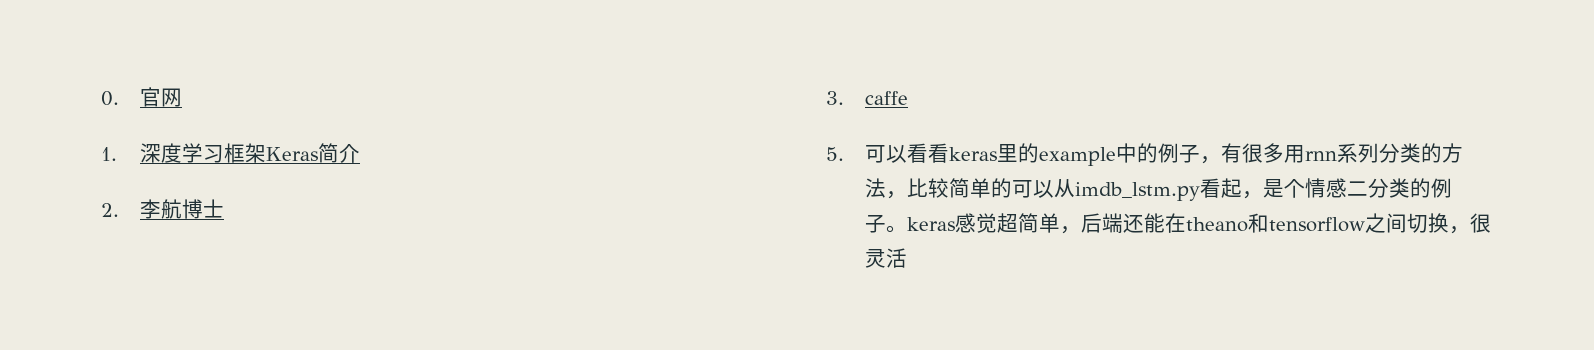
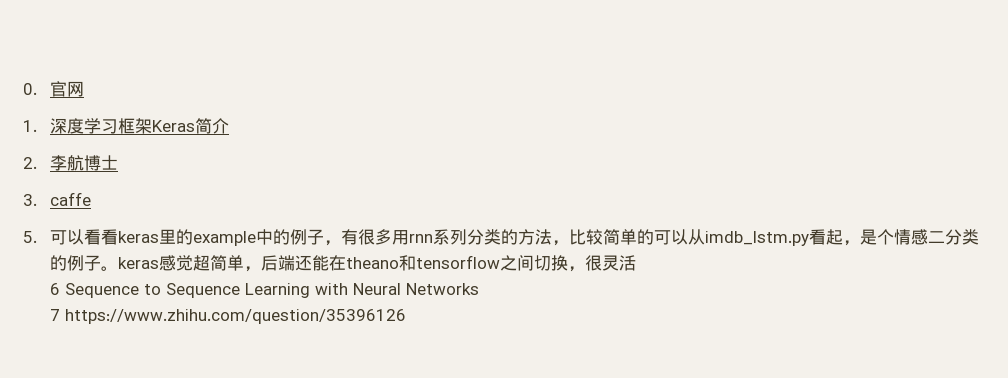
+ 6 Sequence to Sequence Learning with Neural Networks
+ 7 https://www.zhihu.com/question/35396126

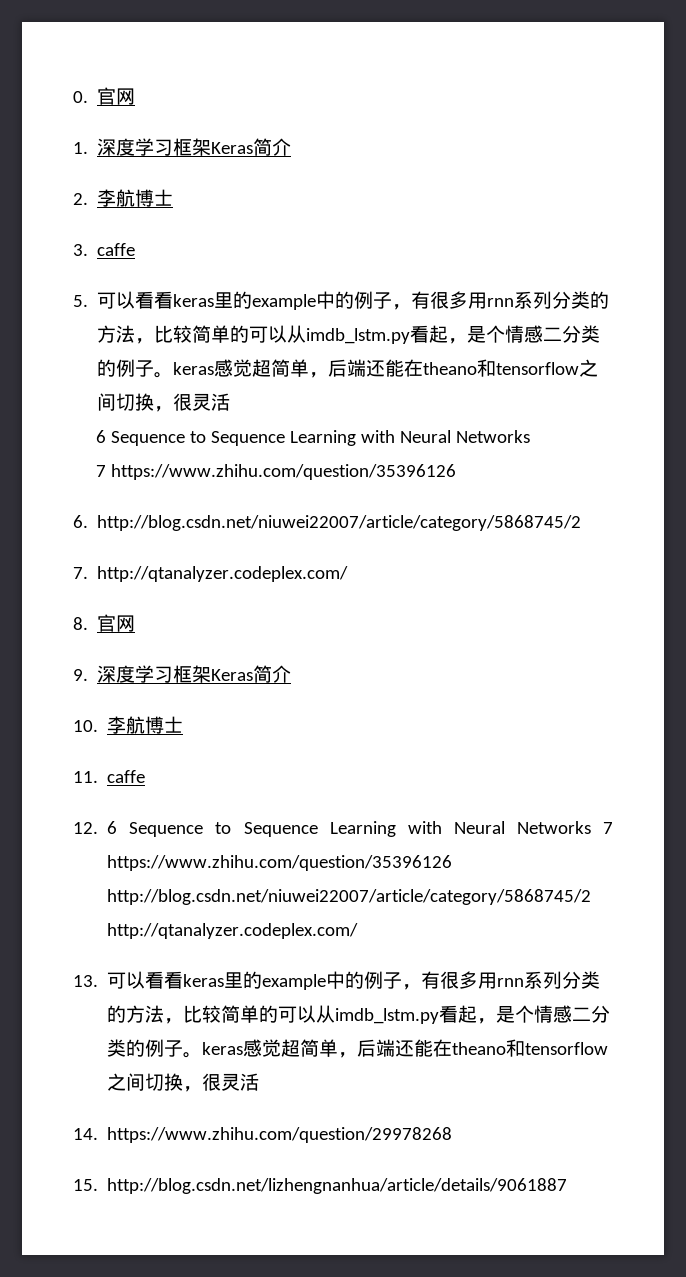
+ 6. http://blog.csdn.net/niuwei22007/article/category/5868745/2
+ 7. http://qtanalyzer.codeplex.com/
+ 8.官网
+ 9.深度学习框架Keras简介
+ 10.李航博士
+ 11. caffe
+ 12. 6 Sequence to Sequence Learning with Neural Networks 7 https://www.zhihu.com/question/35396126 http://blog.csdn.net/niuwei22007/article/category/5868745/2 http://qtanalyzer.codeplex.com/
+ 13.可以看看keras里的example中的例子，有很多用rnn系列分类的方法，比较简单的可以从imdb_lstm.py看起，是个情感二分类的例子。keras感觉超简单，后端还能在theano和tensorflow之间切换，很灵活
+ 14. https://www.zhihu.com/question/29978268
+ 15. http://blog.csdn.net/lizhengnanhua/article/details/9061887

